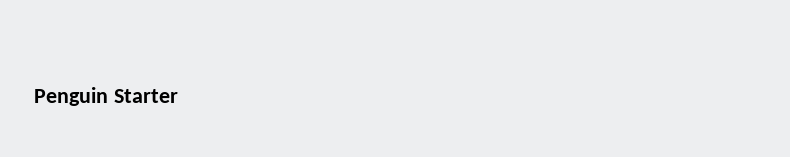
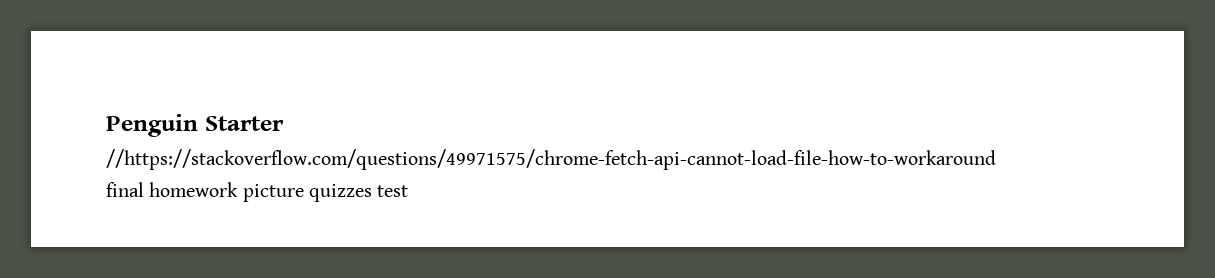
+ //https://stackoverflow.com/questions/49971575/chrome-fetch-api-cannot-load-file-how-to-workaround
+ final homework picture quizzes test

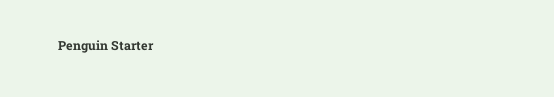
- //https://stackoverflow.com/questions/49971575/chrome-fetch-api-cannot-load-file-how-to-workaround
- final homework picture quizzes test

